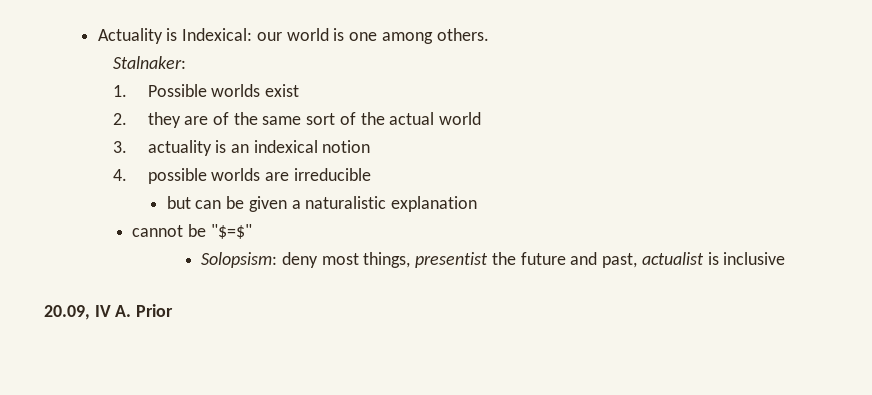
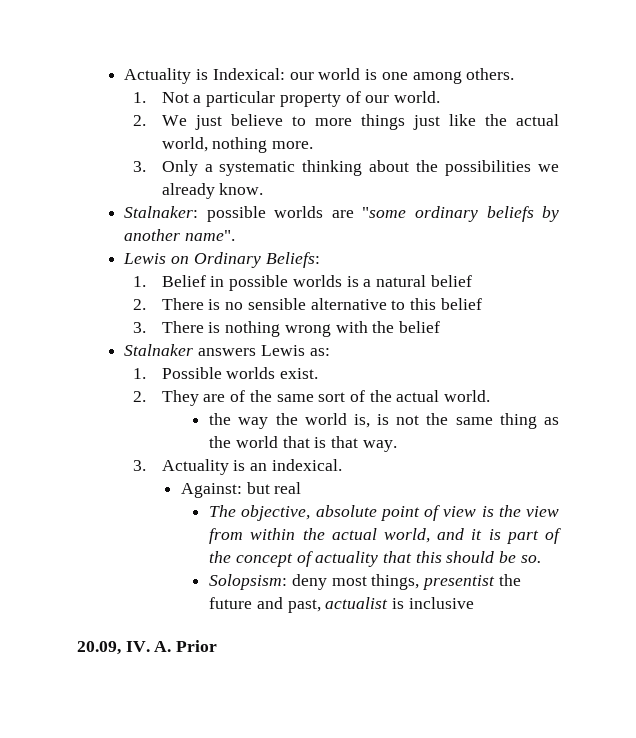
- Stalnaker:
+ 1. Not a particular property of our world.
+ 2. We just believe to more things just like the actual world, nothing more.
+ 3. Only a systematic thinking about the possibilities we already know.
+ Stalnaker: possible worlds are "some ordinary beliefs by another name".
+ Lewis on Ordinary Beliefs:
+ 1. Belief in possible worlds is a natural belief
+ 2. There is no sensible alternative to this belief
+ 3. There is nothing wrong with the belief
+ Stalnaker answers Lewis as:
- 1. Possible worlds exist
- 2. they are of the same sort of the actual world
- 3. actuality is an indexical notion
- 4. possible worlds are irreducible
- but can be given a naturalistic explanation
- cannot be "$=$"
+ 1. Possible worlds exist.
+ 2. They are of the same sort of the actual world.
+ the way the world is, is not the same thing as the world that is that way.
+ 3. Actuality is an indexical.
+ Against: but real
+ The objective, absolute point of view is the view from within the actual world, and it is part of the concept of actuality that this should be so.
- 20.09, IV A. Prior
+ 20.09, IV. A. Prior

